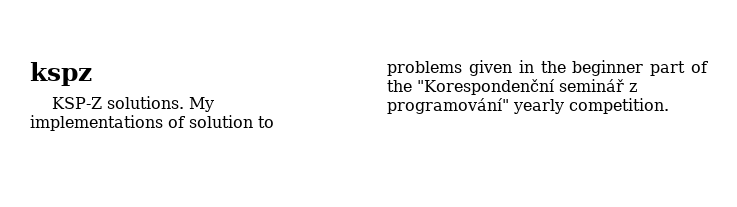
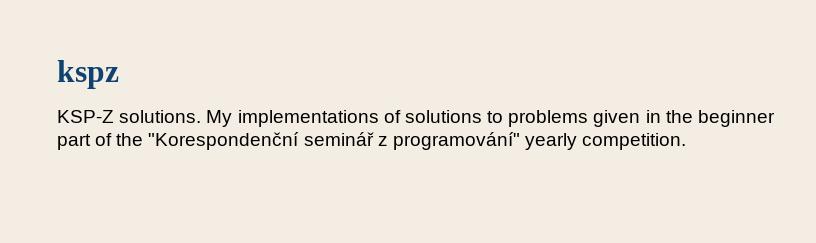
- My implementations of solution to problems given in the beginner part of the "Korespondenční seminář z programování" yearly competition.
+ My implementations of solutions to problems given in the beginner part of the "Korespondenční seminář z programování" yearly competition.

